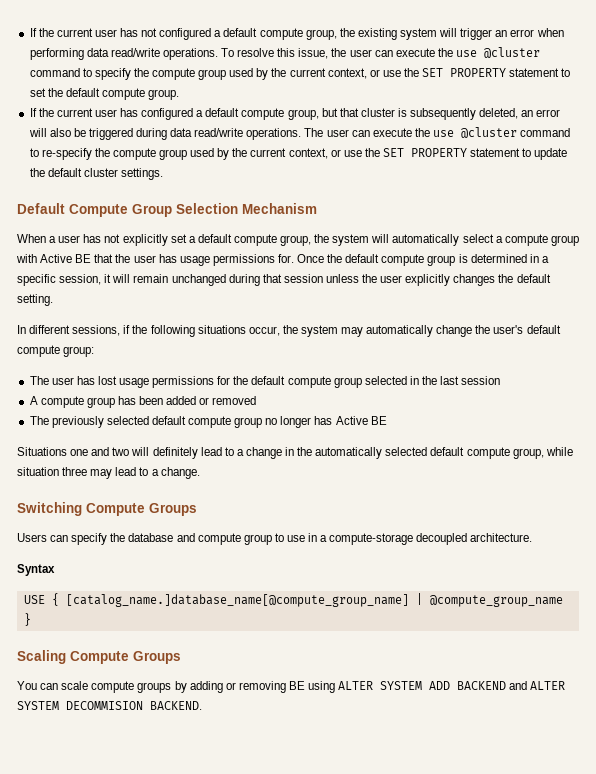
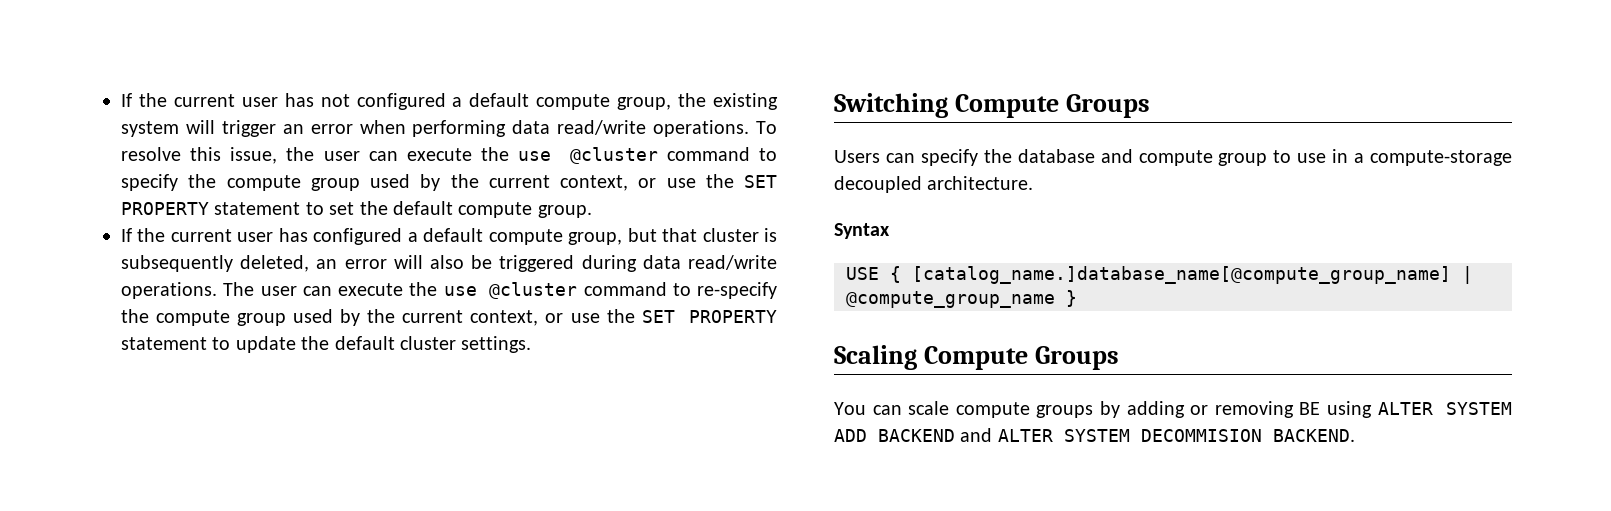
- Default Compute Group Selection Mechanism
- When a user has not explicitly set a default compute group, the system will automatically select a compute group with Active BE that the user has usage permissions for. Once the default compute group is determined in a specific session, it will remain unchanged during that session unless the user explicitly changes the default setting.
- In different sessions, if the following situations occur, the system may automatically change the user's default compute group:
- The user has lost usage permissions for the default compute group selected in the last session
- A compute group has been added or removed
- The previously selected default compute group no longer has Active BE
- Situations one and two will definitely lead to a change in the automatically selected default compute group, while situation three may lead to a change.

